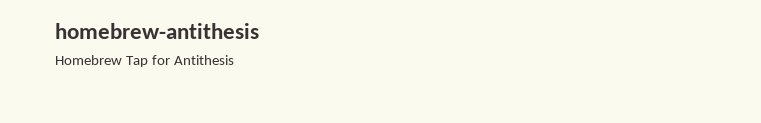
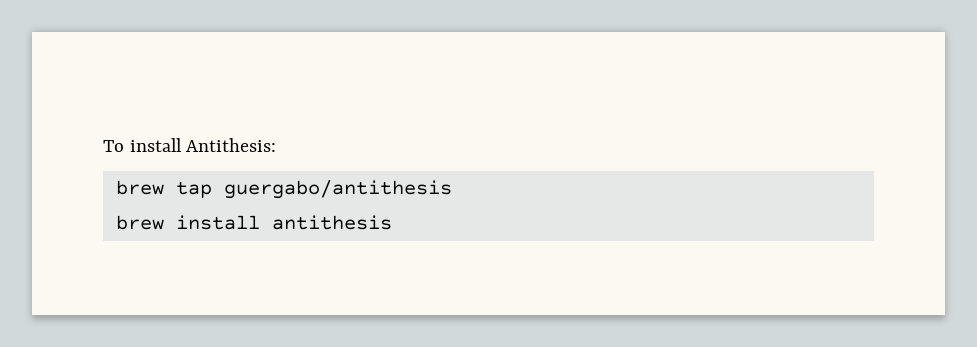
- homebrew-antithesis
- Homebrew Tap for Antithesis
+ To install Antithesis:
+ brew tap guergabo/antithesis
+ brew install antithesis

